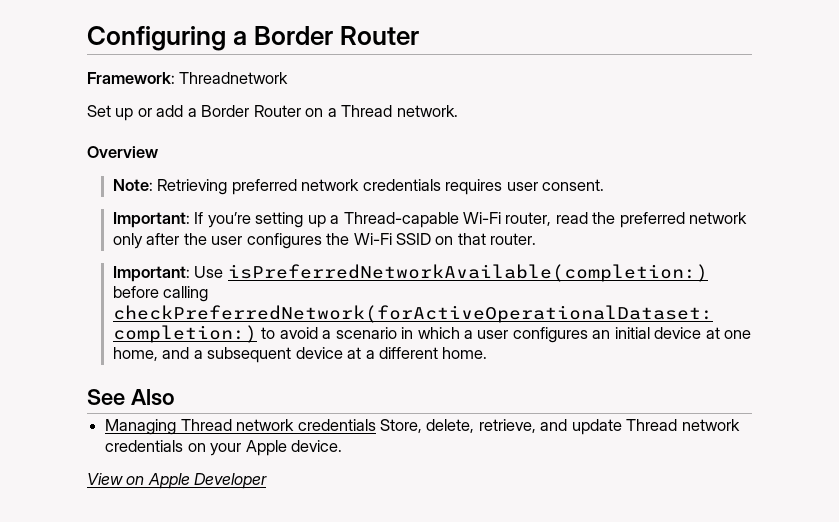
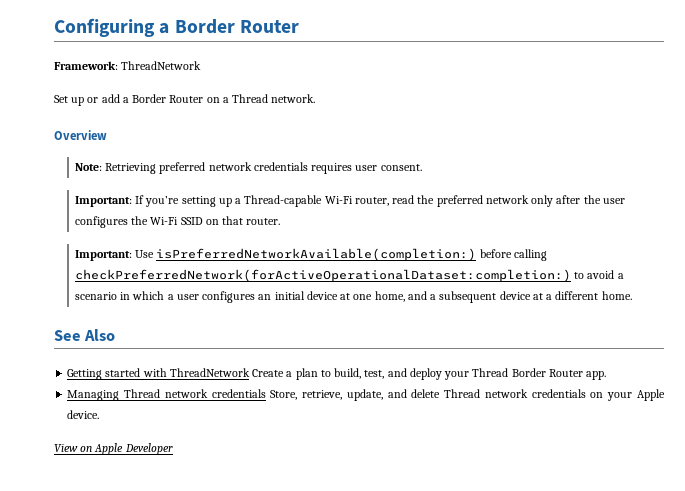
- Framework: Threadnetwork
+ Framework: ThreadNetwork
+ Getting started with ThreadNetwork Create a plan to build, test, and deploy your Thread Border Router app.
- Managing Thread network credentials Store, delete, retrieve, and update Thread network credentials on your Apple device.
+ Managing Thread network credentials Store, retrieve, update, and delete Thread network credentials on your Apple device.

